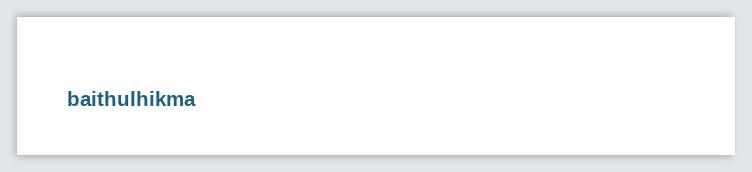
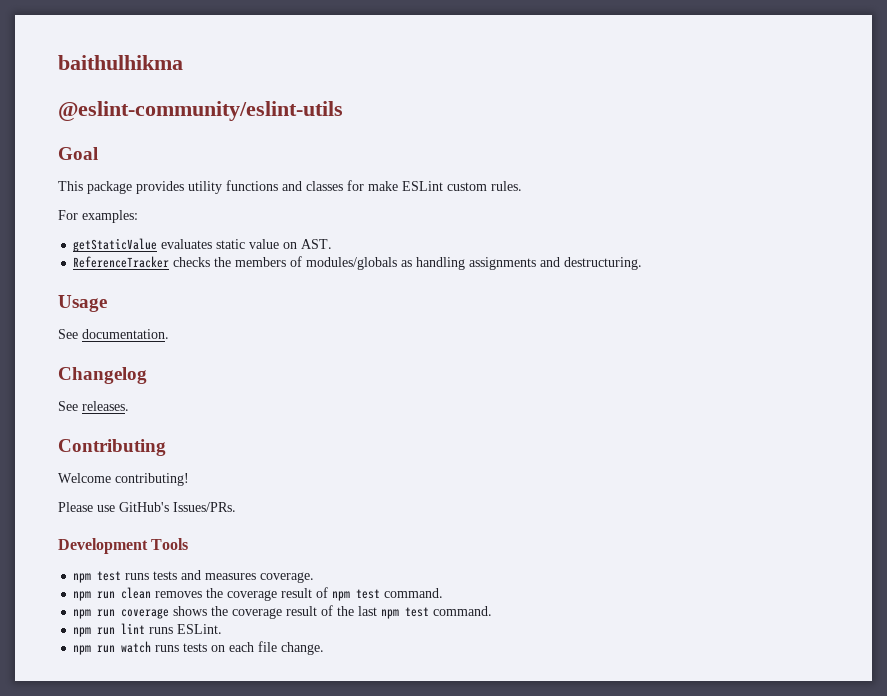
+ @eslint-community/eslint-utils
+ Goal
+ This package provides utility functions and classes for make ESLint custom rules.
+ For examples:
+ getStaticValue evaluates static value on AST.
+ ReferenceTracker checks the members of modules/globals as handling assignments and destructuring.
+ Usage
+ See documentation.
+ Changelog
+ See releases.
+ Contributing
+ Welcome contributing!
+ Please use GitHub's Issues/PRs.
+ Development Tools
+ npm test runs tests and measures coverage.
+ npm run clean removes the coverage result of npm test command.
+ npm run coverage shows the coverage result of the last npm test command.
+ npm run lint runs ESLint.
+ npm run watch runs tests on each file change.

